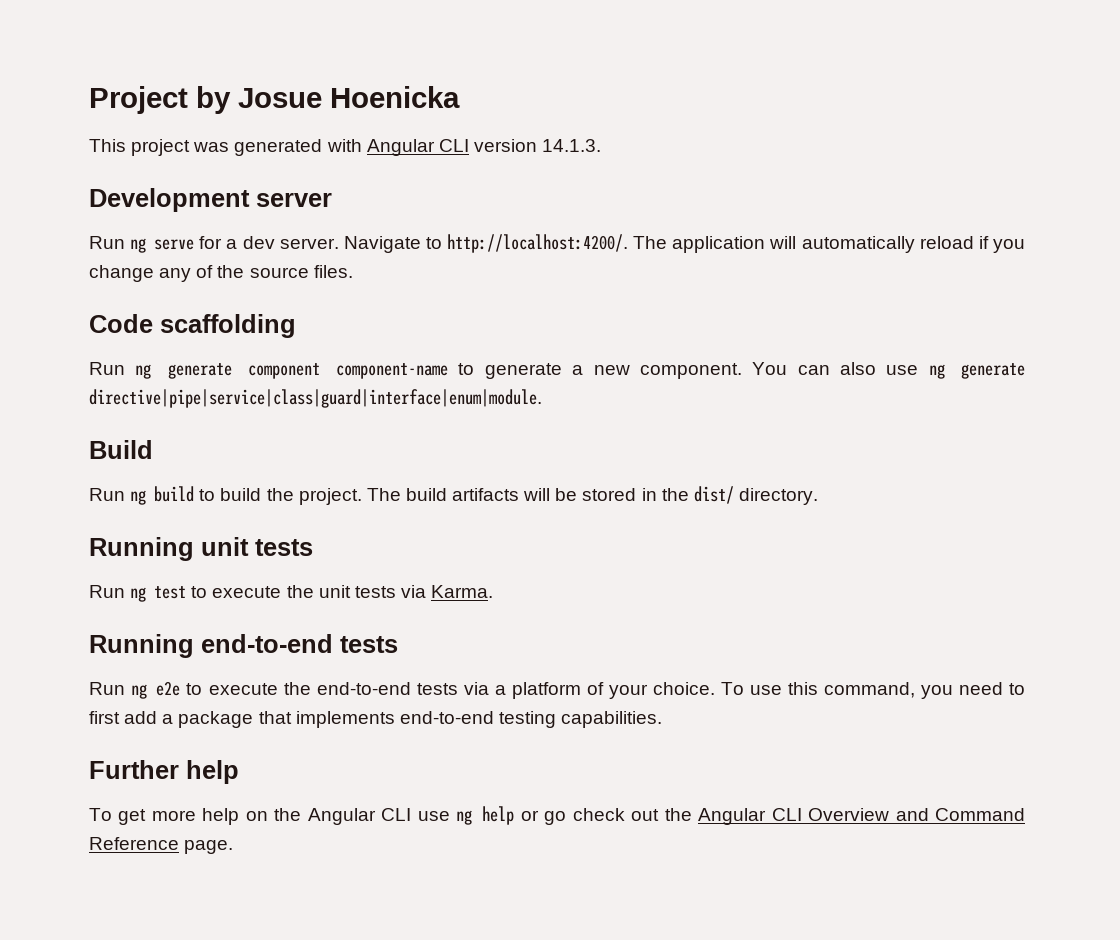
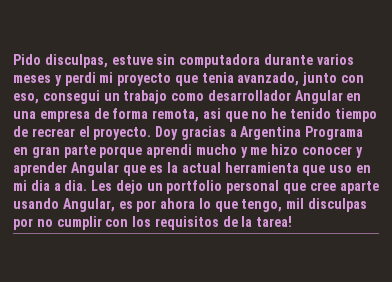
- Project by Josue Hoenicka
- This project was generated with Angular CLI version 14.1.3.
- Development server
- Run ng serve for a dev server. Navigate to http://localhost:4200/. The application will automatically reload if you change any of the source files.
- Code scaffolding
- Run ng generate component component-name to generate a new component. You can also use ng generate directive|pipe|service|class|guard|interface|enum|module.
- Build
- Run ng build to build the project. The build artifacts will be stored in the dist/ directory.
- Running unit tests
- Run ng test to execute the unit tests via Karma.
- Running end-to-end tests
- Run ng e2e to execute the end-to-end tests via a platform of your choice. To use this command, you need to first add a package that implements end-to-end testing capabilities.
- Further help
- To get more help on the Angular CLI use ng help or go check out the Angular CLI Overview and Command Reference page.
+ Pido disculpas, estuve sin computadora durante varios meses y perdi mi proyecto que tenia avanzado, junto con eso, consegui un trabajo como desarrollador Angular en una empresa de forma remota, asi que no he tenido tiempo de recrear el proyecto. Doy gracias a Argentina Programa en gran parte porque aprendi mucho y me hizo conocer y aprender Angular que es la actual herramienta que uso en mi dia a dia. Les dejo un portfolio personal que cree aparte usando Angular, es por ahora lo que tengo, mil disculpas por no cumplir con los requisitos de la tarea!

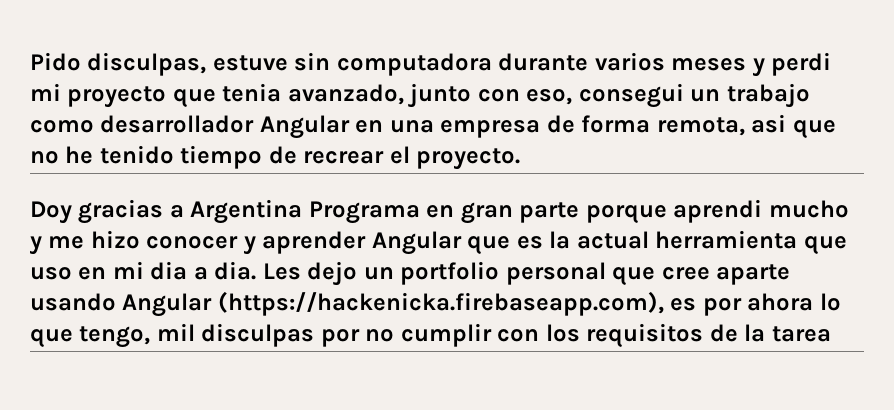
- Pido disculpas, estuve sin computadora durante varios meses y perdi mi proyecto que tenia avanzado, junto con eso, consegui un trabajo como desarrollador Angular en una empresa de forma remota, asi que no he tenido tiempo de recrear el proyecto. Doy gracias a Argentina Programa en gran parte porque aprendi mucho y me hizo conocer y aprender Angular que es la actual herramienta que uso en mi dia a dia.
+ Pido disculpas, estuve sin computadora durante varios meses y perdi mi proyecto que tenia avanzado, junto con eso, consegui un trabajo como desarrollador Angular en una empresa de forma remota, asi que no he tenido tiempo de recrear el proyecto.
+ Doy gracias a Argentina Programa en gran parte porque aprendi mucho y me hizo conocer y aprender Angular que es la actual herramienta que uso en mi dia a dia.
- Les dejo un portfolio personal que cree aparte usando Angular, es por ahora lo que tengo, mil disculpas por no cumplir con los requisitos de la tarea!
+ Les dejo un portfolio personal que cree aparte usando Angular (https://hackenicka.firebaseapp.com), es por ahora lo que tengo, mil disculpas por no cumplir con los requisitos de la tarea

